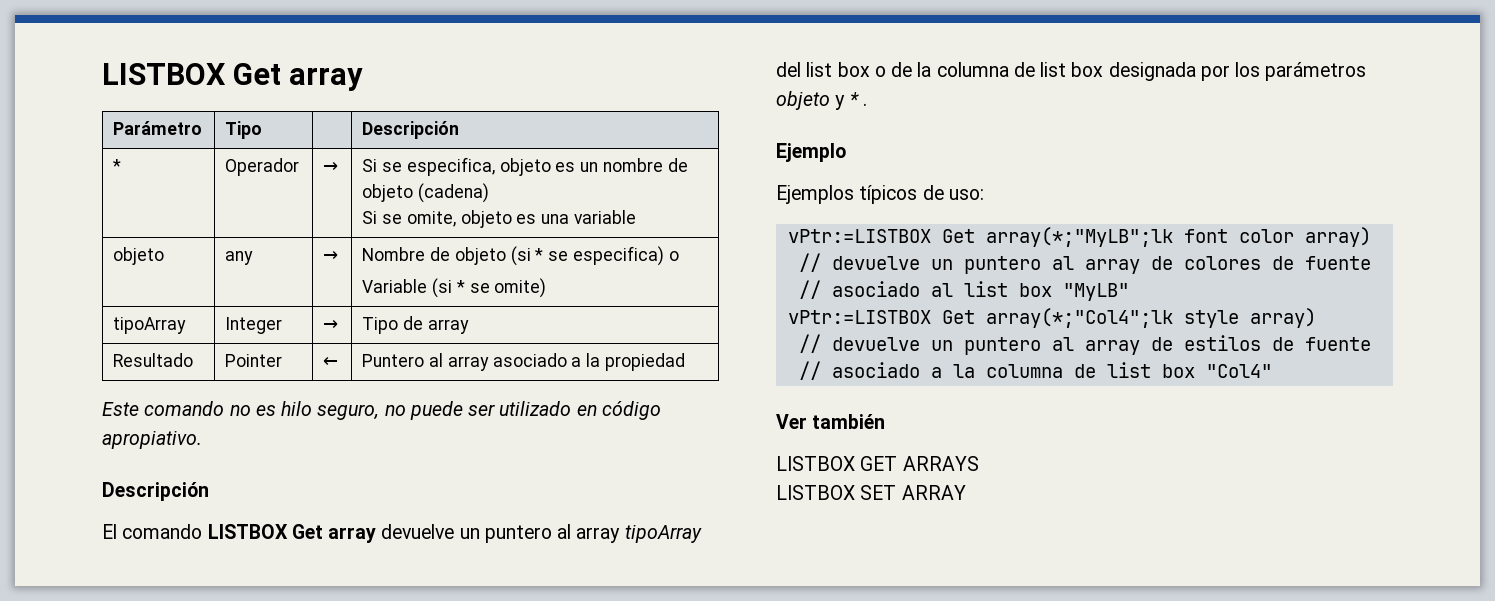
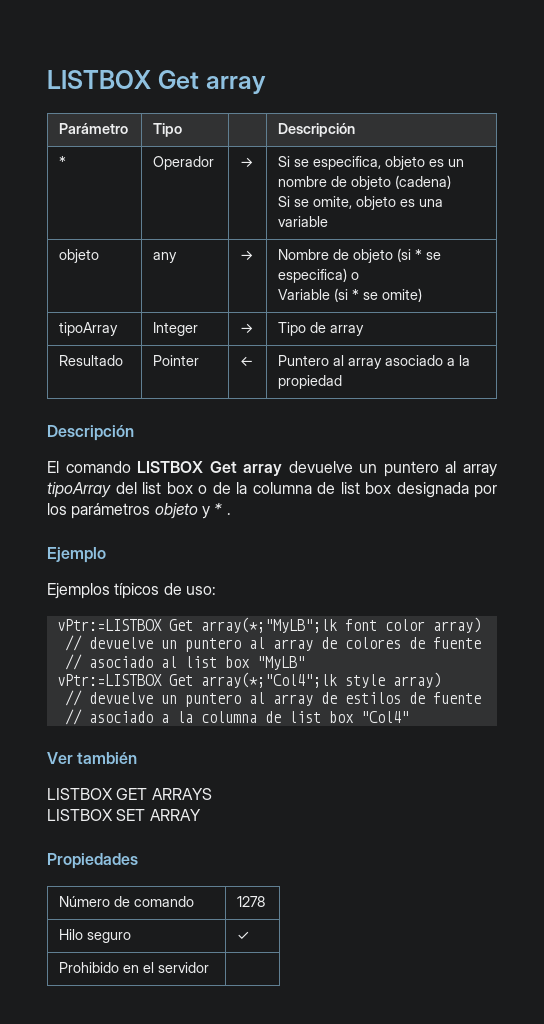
- Este comando no es hilo seguro, no puede ser utilizado en código apropiativo.
+ Propiedades
+ Número de comando | 1278
+ Hilo seguro | ✓
+ Prohibido en el servidor |

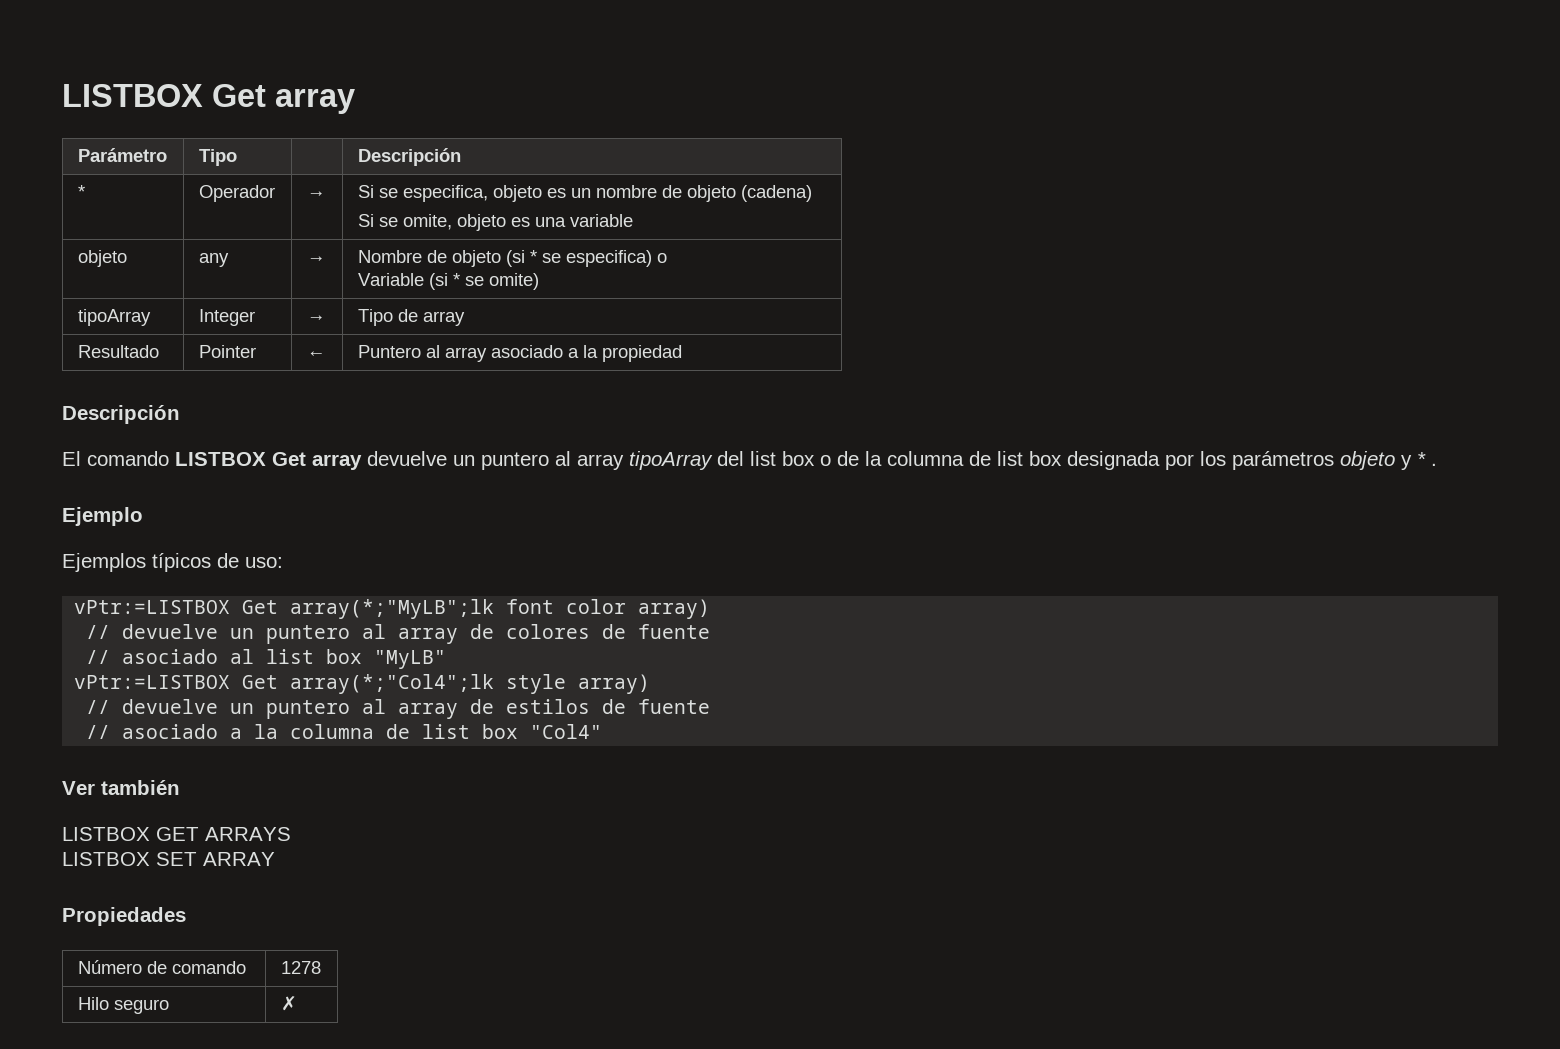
- Hilo seguro | ✓
- Prohibido en el servidor |
+ Hilo seguro | ✗

